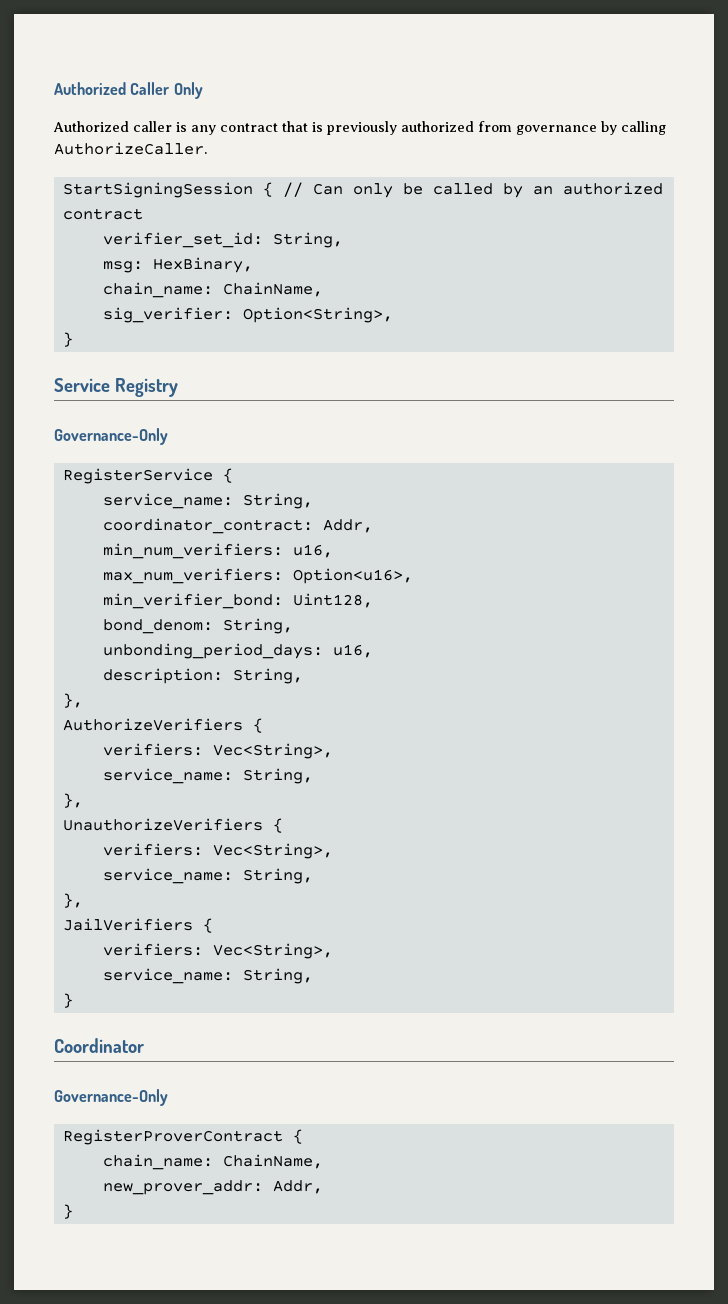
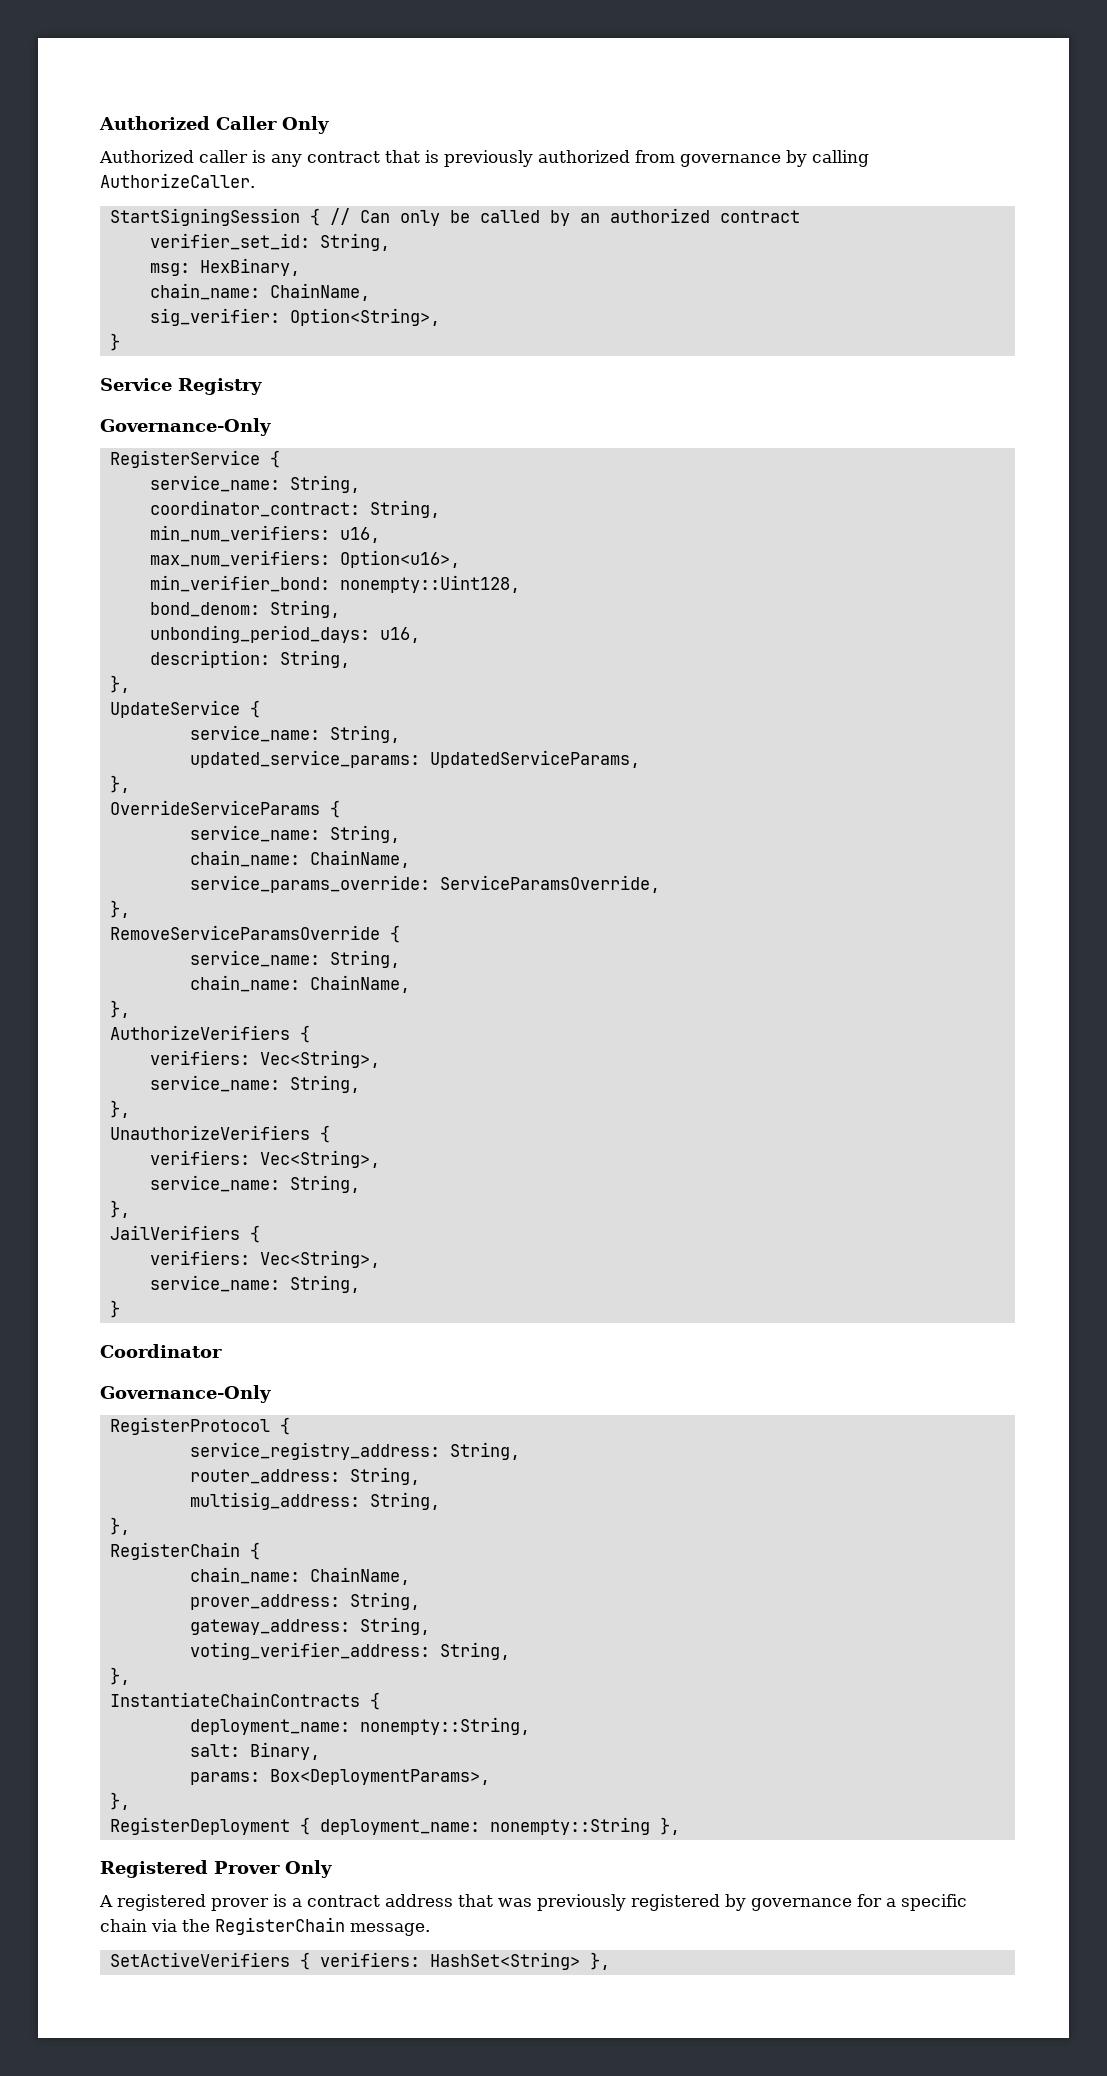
- coordinator_contract: Addr,
+ coordinator_contract: String,
- min_verifier_bond: Uint128,
+ min_verifier_bond: nonempty::Uint128,
+ UpdateService {
+ service_name: String,
+ updated_service_params: UpdatedServiceParams,
+ },
+ OverrideServiceParams {
+ service_name: String,
+ chain_name: ChainName,
+ service_params_override: ServiceParamsOverride,
+ },
+ RemoveServiceParamsOverride {
+ service_name: String,
+ chain_name: ChainName,
+ },
- RegisterProverContract {
+ RegisterProtocol {
+ service_registry_address: String,
+ router_address: String,
+ multisig_address: String,
+ },
+ RegisterChain {
  chain_name: ChainName,
- new_prover_addr: Addr,
- }
+ prover_address: String,
+ gateway_address: String,
+ voting_verifier_address: String,
+ },
+ InstantiateChainContracts {
+ deployment_name: nonempty::String,
+ salt: Binary,
+ params: Box<DeploymentParams>,
+ },
+ RegisterDeployment { deployment_name: nonempty::String },
+ Registered Prover Only
+ A registered prover is a contract address that was previously registered by governance for a specific chain via the RegisterChain message.
+ SetActiveVerifiers { verifiers: HashSet<String> },

